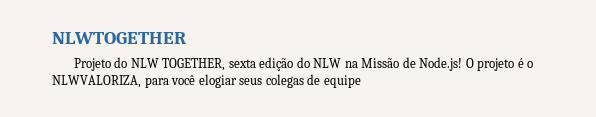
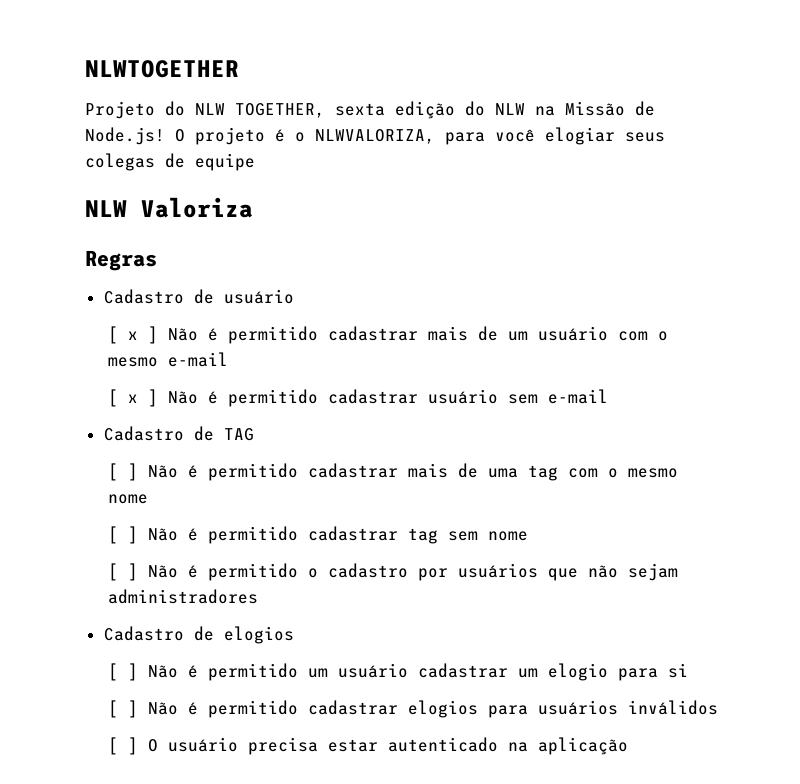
+ NLW Valoriza
+ Regras
+ Cadastro de usuário
+ [ x ] Não é permitido cadastrar mais de um usuário com o mesmo e-mail
+ [ x ] Não é permitido cadastrar usuário sem e-mail
+ Cadastro de TAG
+ [ ] Não é permitido cadastrar mais de uma tag com o mesmo nome
+ [ ] Não é permitido cadastrar tag sem nome
+ [ ] Não é permitido o cadastro por usuários que não sejam administradores
+ Cadastro de elogios
+ [ ] Não é permitido um usuário cadastrar um elogio para si
+ [ ] Não é permitido cadastrar elogios para usuários inválidos
+ [ ] O usuário precisa estar autenticado na aplicação

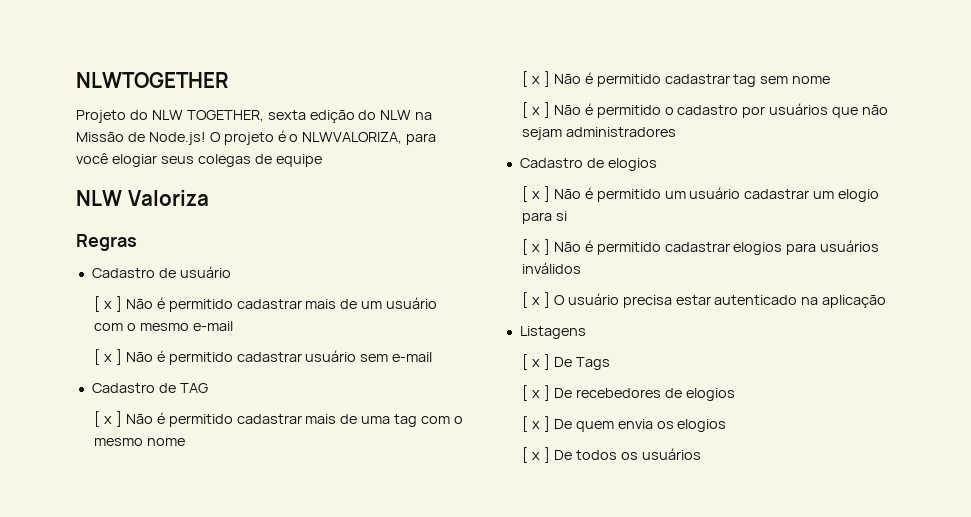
- [ ] Não é permitido cadastrar mais de uma tag com o mesmo nome
+ [ x ] Não é permitido cadastrar mais de uma tag com o mesmo nome
- [ ] Não é permitido cadastrar tag sem nome
+ [ x ] Não é permitido cadastrar tag sem nome
- [ ] Não é permitido o cadastro por usuários que não sejam administradores
+ [ x ] Não é permitido o cadastro por usuários que não sejam administradores
- [ ] Não é permitido um usuário cadastrar um elogio para si
+ [ x ] Não é permitido um usuário cadastrar um elogio para si
- [ ] Não é permitido cadastrar elogios para usuários inválidos
+ [ x ] Não é permitido cadastrar elogios para usuários inválidos
- [ ] O usuário precisa estar autenticado na aplicação
+ [ x ] O usuário precisa estar autenticado na aplicação
+ Listagens
+ [ x ] De Tags
+ [ x ] De recebedores de elogios
+ [ x ] De quem envia os elogios
+ [ x ] De todos os usuários

